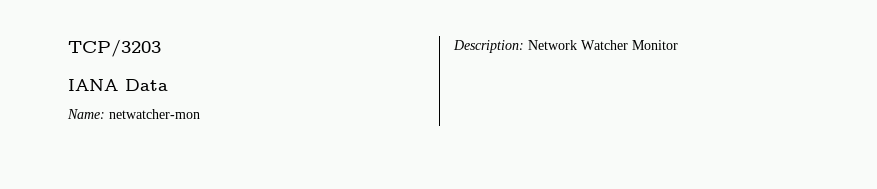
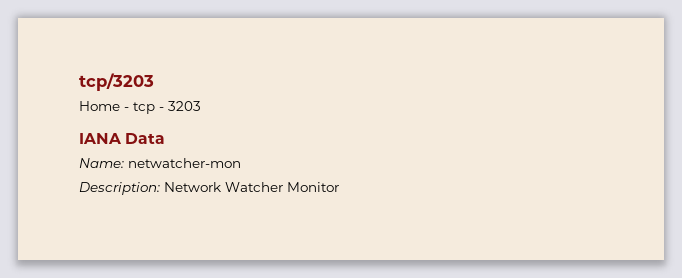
- TCP/3203
+ tcp/3203
+ Home - tcp - 3203

